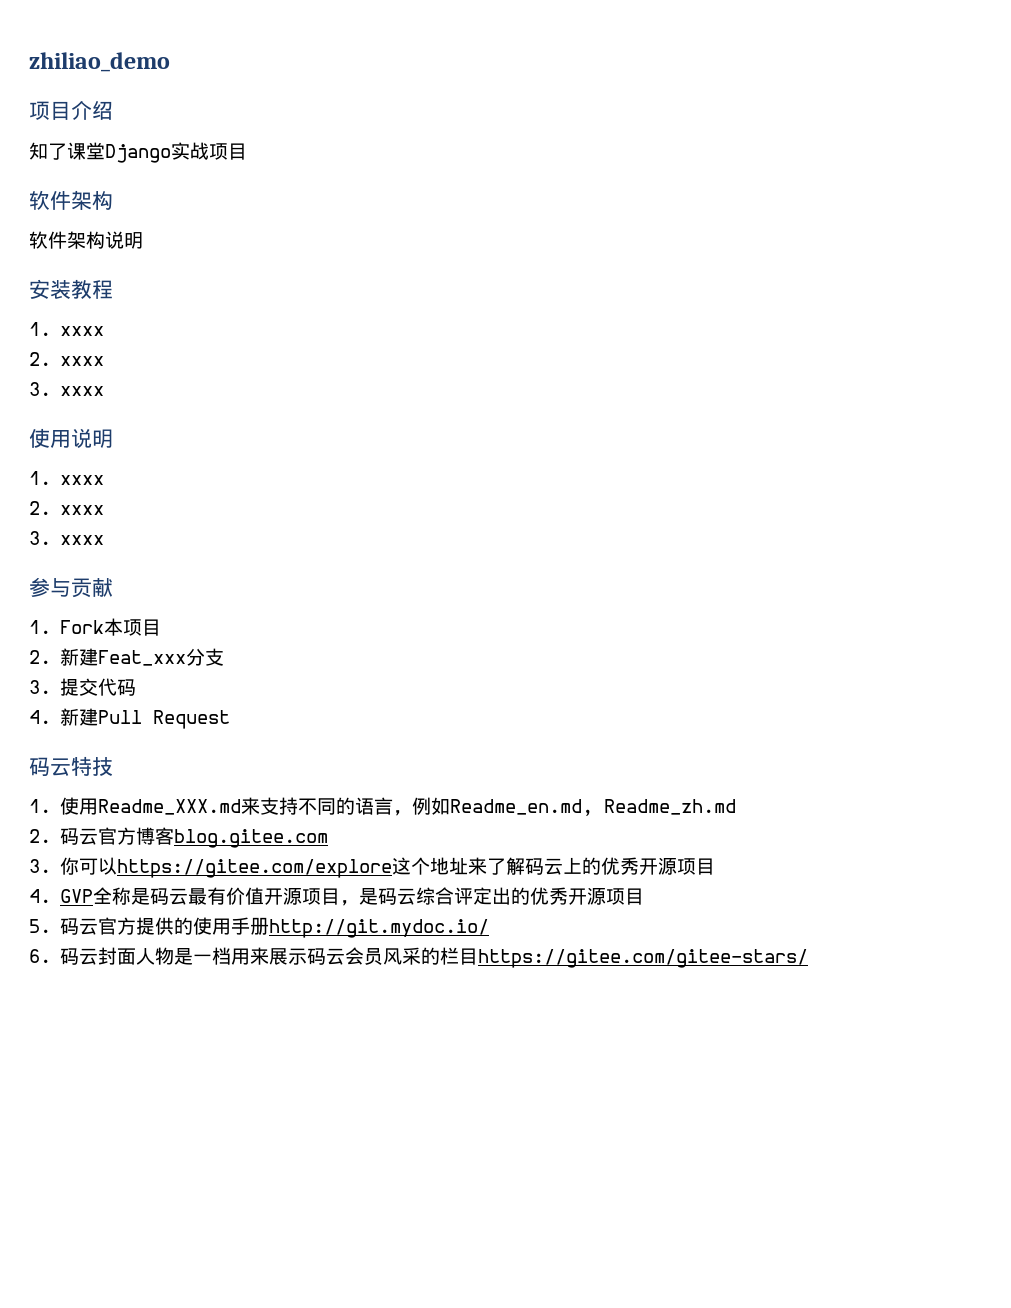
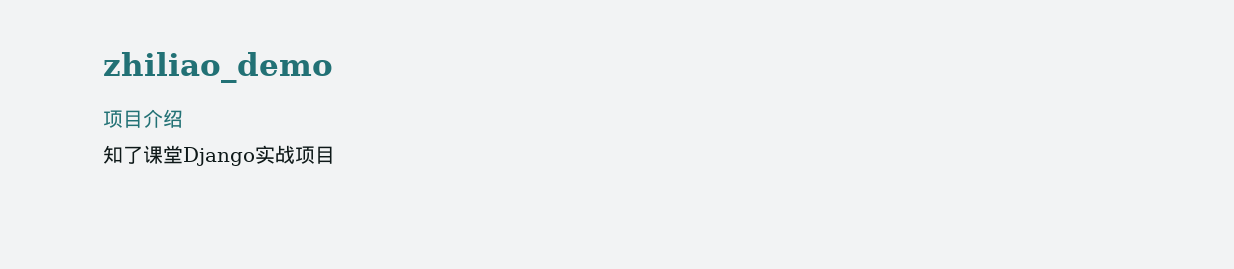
  知了课堂Django实战项目
- 软件架构
- 软件架构说明
- 安装教程
- 1. xxxx
- 2. xxxx
- 3. xxxx
- 使用说明
- 1. xxxx
- 2. xxxx
- 3. xxxx
- 参与贡献
- 1. Fork本项目
- 2.新建Feat_xxx分支
- 3.提交代码
- 4.新建Pull Request
- 码云特技
- 1.使用Readme_XXX.md来支持不同的语言，例如Readme_en.md, Readme_zh.md
- 2.码云官方博客blog.gitee.com
- 3.你可以https://gitee.com/explore这个地址来了解码云上的优秀开源项目
- 4. GVP全称是码云最有价值开源项目，是码云综合评定出的优秀开源项目
- 5.码云官方提供的使用手册http://git.mydoc.io/
- 6.码云封面人物是一档用来展示码云会员风采的栏目https://gitee.com/gitee-stars/

